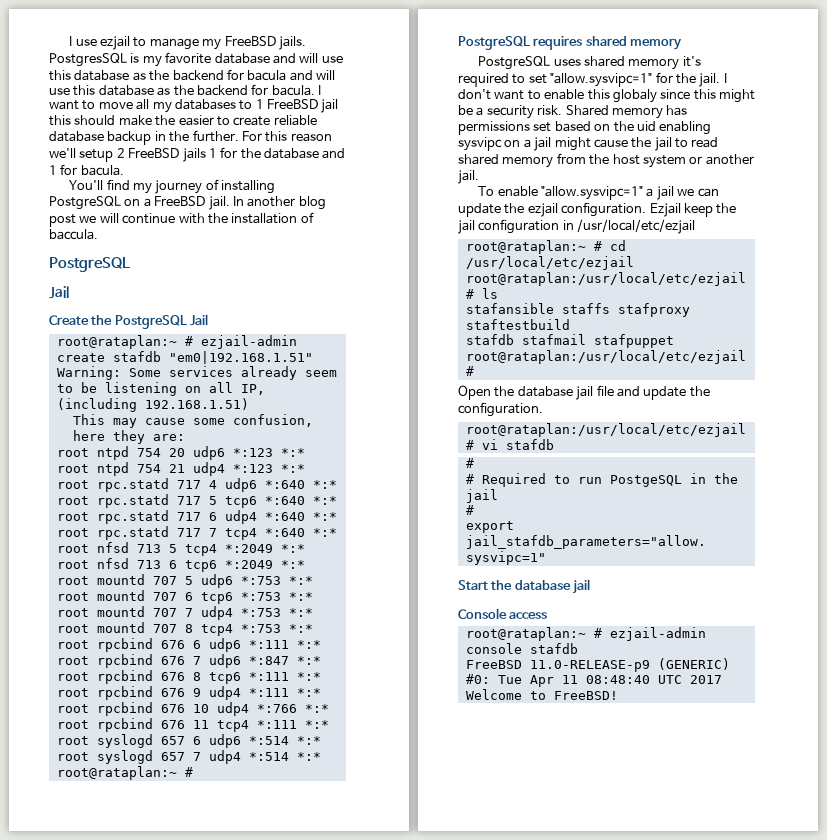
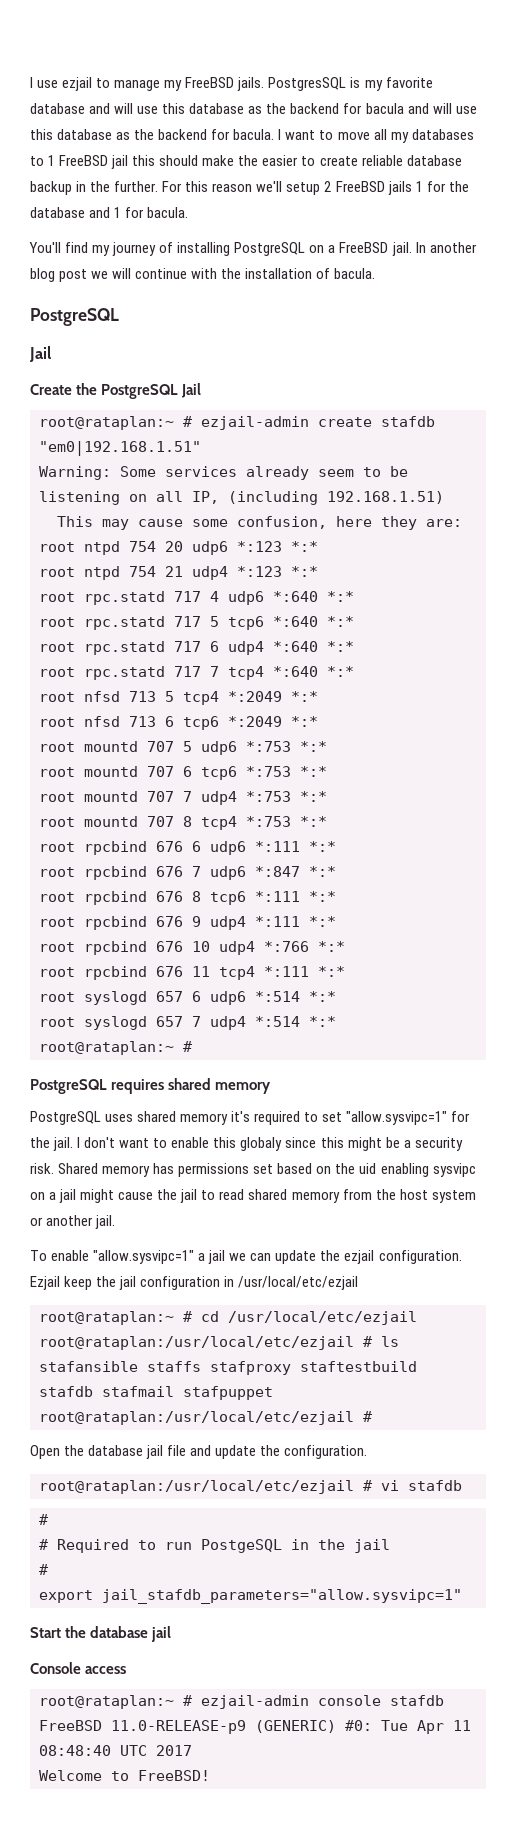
- In another blog post we will continue with the installation of baccula.
+ In another blog post we will continue with the installation of bacula.

